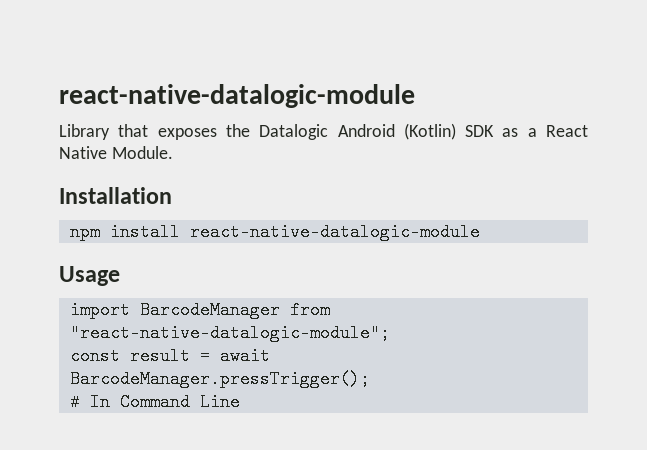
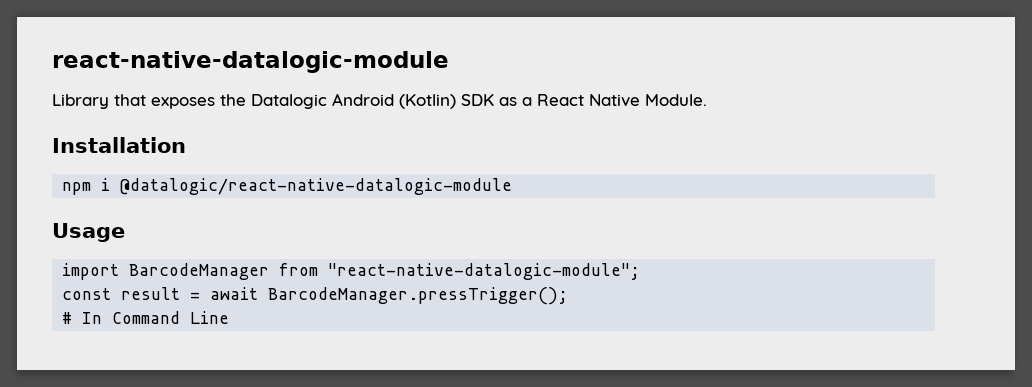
- npm install react-native-datalogic-module
+ npm i @datalogic/react-native-datalogic-module

